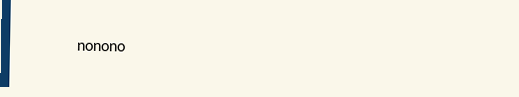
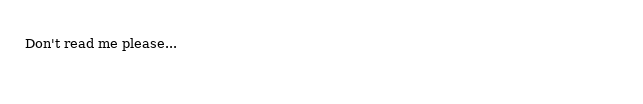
- nonono
+ Don't read me please...

